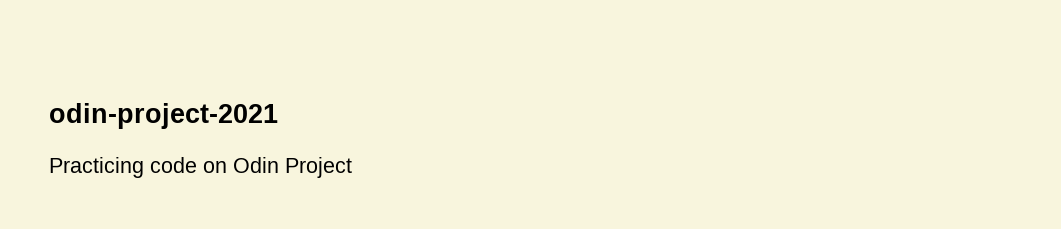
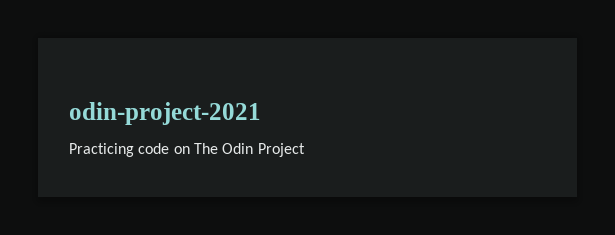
- Practicing code on Odin Project
+ Practicing code on The Odin Project

